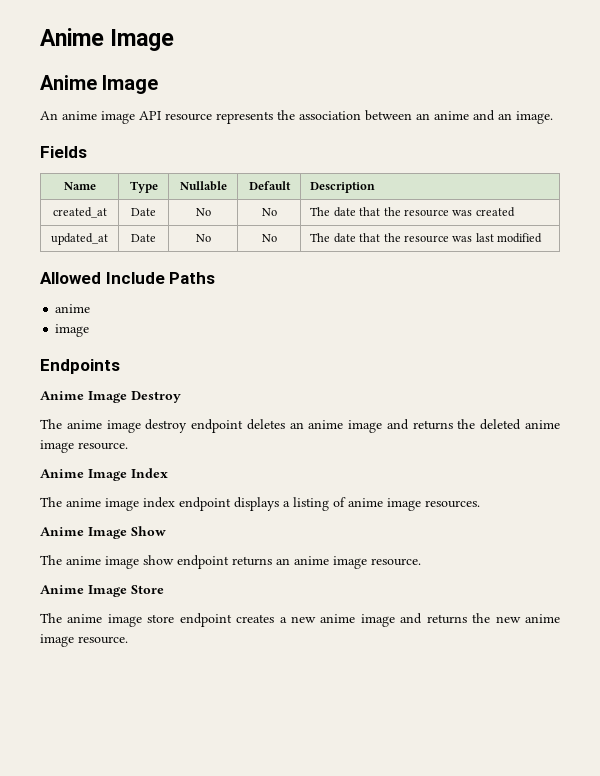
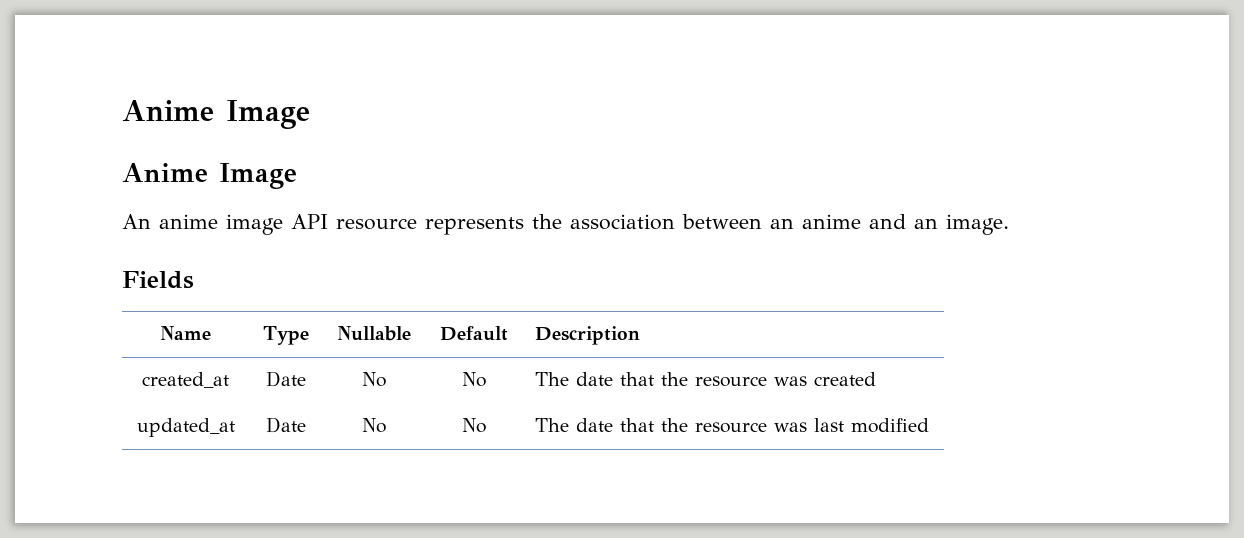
- Allowed Include Paths
- anime
- image
- Endpoints
- Anime Image Destroy
- The anime image destroy endpoint deletes an anime image and returns the deleted anime image resource.
- Anime Image Index
- The anime image index endpoint displays a listing of anime image resources.
- Anime Image Show
- The anime image show endpoint returns an anime image resource.
- Anime Image Store
- The anime image store endpoint creates a new anime image and returns the new anime image resource.

